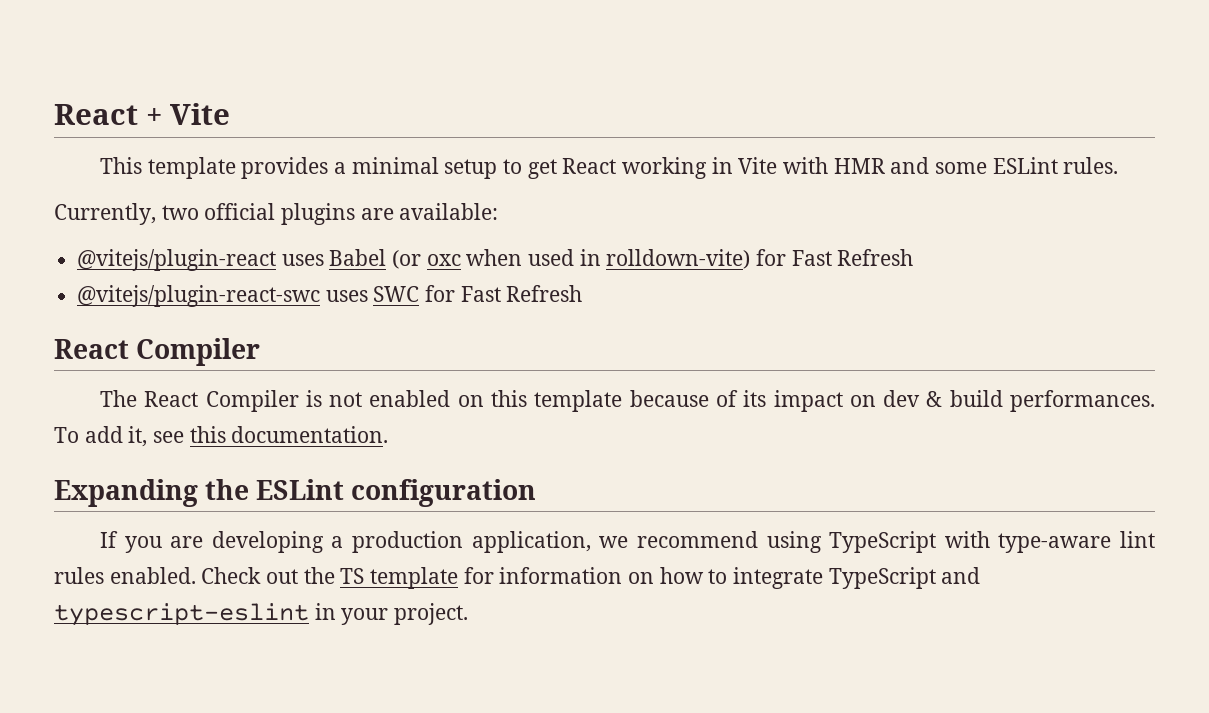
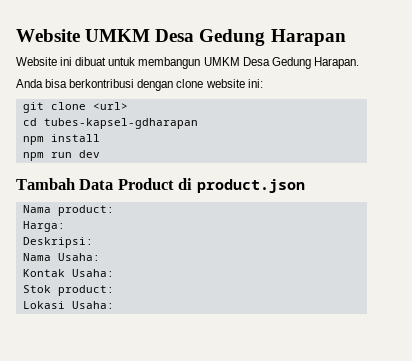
- React + Vite
- This template provides a minimal setup to get React working in Vite with HMR and some ESLint rules.
- Currently, two official plugins are available:
- @vitejs/plugin-react uses Babel (or oxc when used in rolldown-vite) for Fast Refresh
- @vitejs/plugin-react-swc uses SWC for Fast Refresh
- React Compiler
- The React Compiler is not enabled on this template because of its impact on dev & build performances. To add it, see this documentation.
- Expanding the ESLint configuration
- If you are developing a production application, we recommend using TypeScript with type-aware lint rules enabled. Check out the TS template for information on how to integrate TypeScript and typescript-eslint in your project.
+ Website UMKM Desa Gedung Harapan
+ Website ini dibuat untuk membangun UMKM Desa Gedung Harapan.
+ Anda bisa berkontribusi dengan clone website ini:
+ git clone <url>
+ cd tubes-kapsel-gdharapan
+ npm install
+ npm run dev
+ Tambah Data Product di product.json
+ Nama product:
+ Harga:
+ Deskripsi:
+ Nama Usaha:
+ Kontak Usaha:
+ Stok product:
+ Lokasi Usaha:

